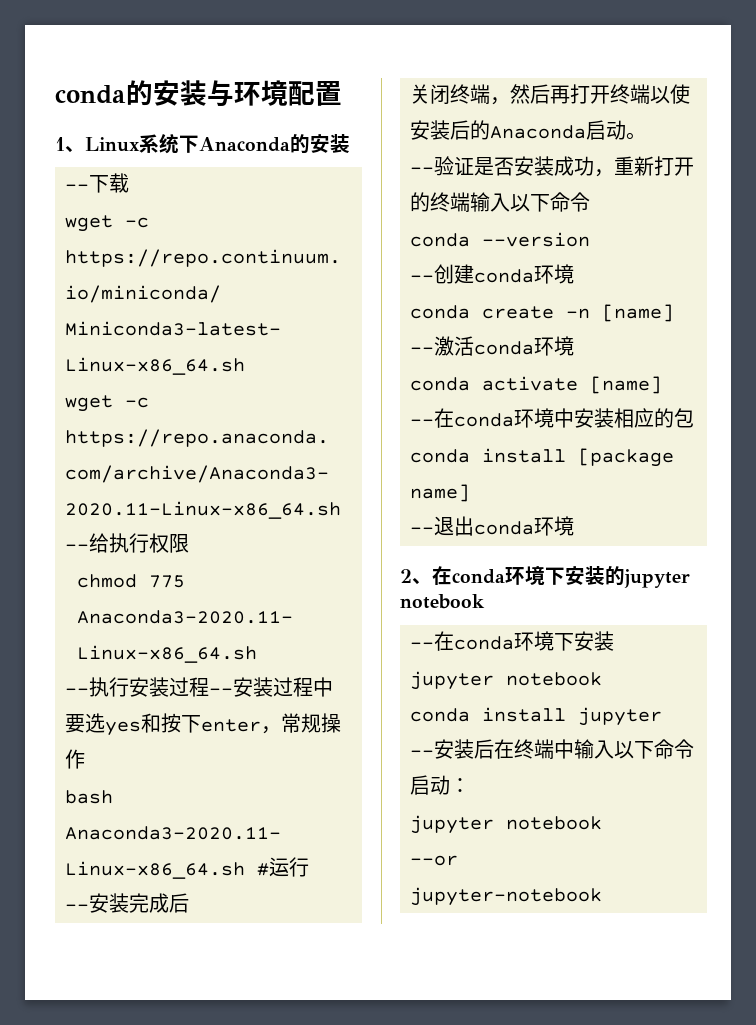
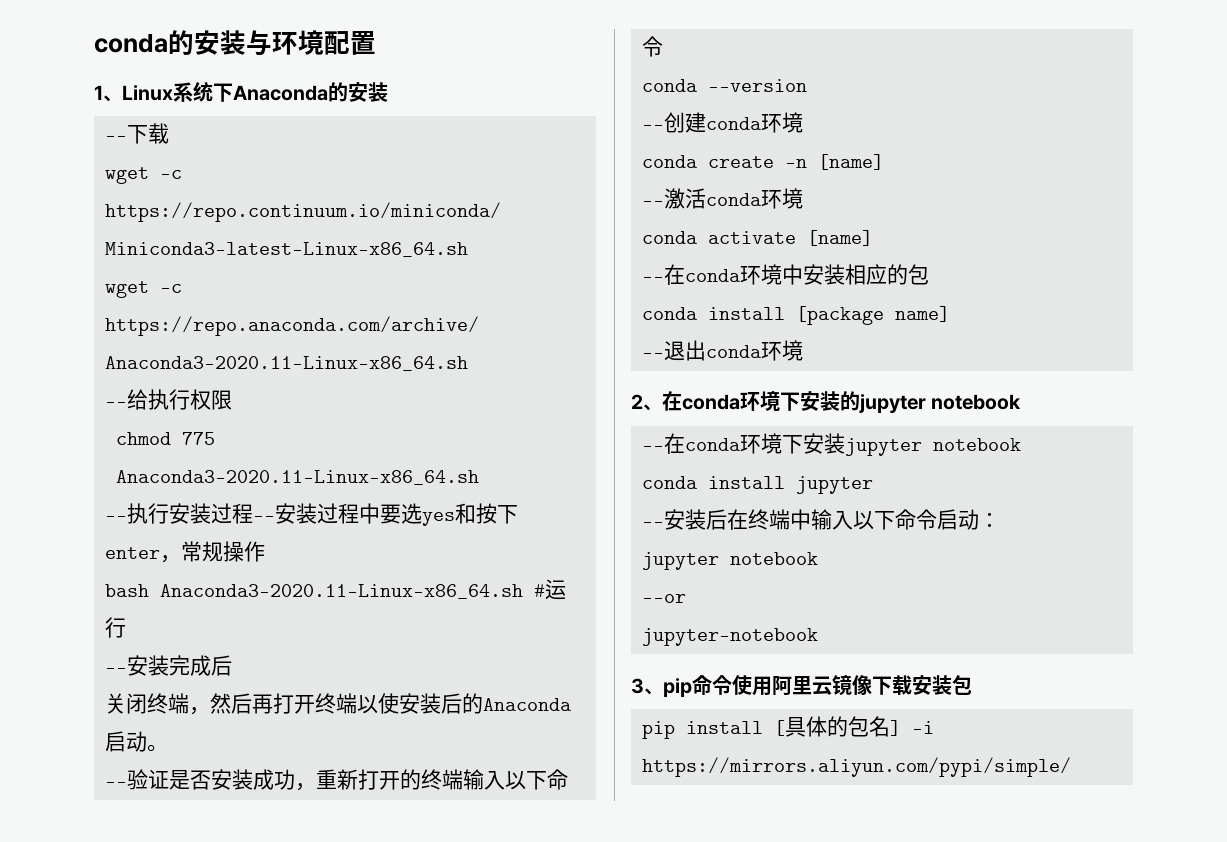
+ 3、pip命令使用阿里云镜像下载安装包
+ pip install [具体的包名] -i https://mirrors.aliyun.com/pypi/simple/

